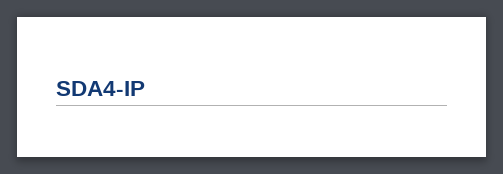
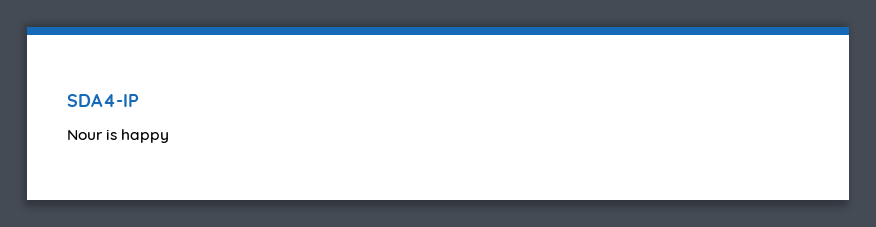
+ Nour is happy

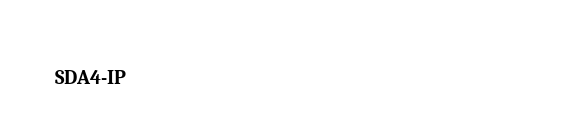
- Nour is happy

